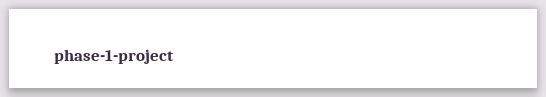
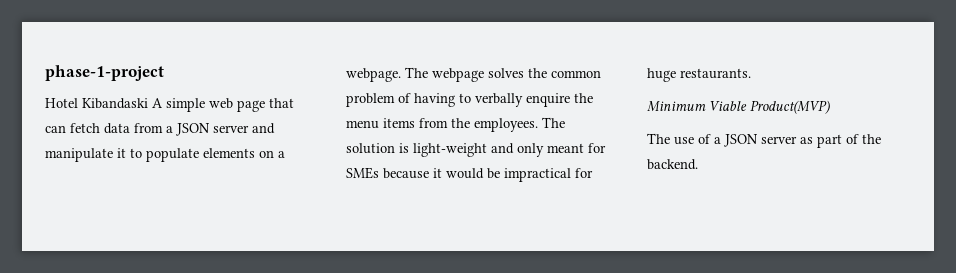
+ Hotel Kibandaski A simple web page that can fetch data from a JSON server and manipulate it to populate elements on a webpage. The webpage solves the common problem of having to verbally enquire the menu items from the employees. The solution is light-weight and only meant for SMEs because it would be impractical for huge restaurants.
+ Minimum Viable Product(MVP)
+ The use of a JSON server as part of the backend.

